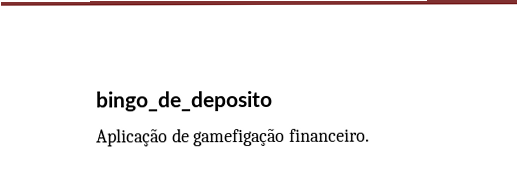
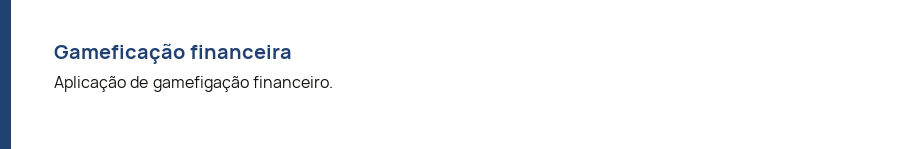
- bingo_de_deposito
+ Gameficação financeira

